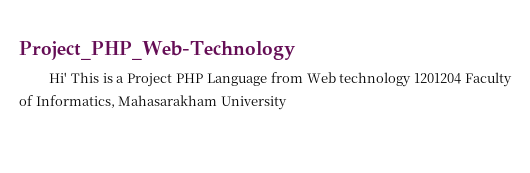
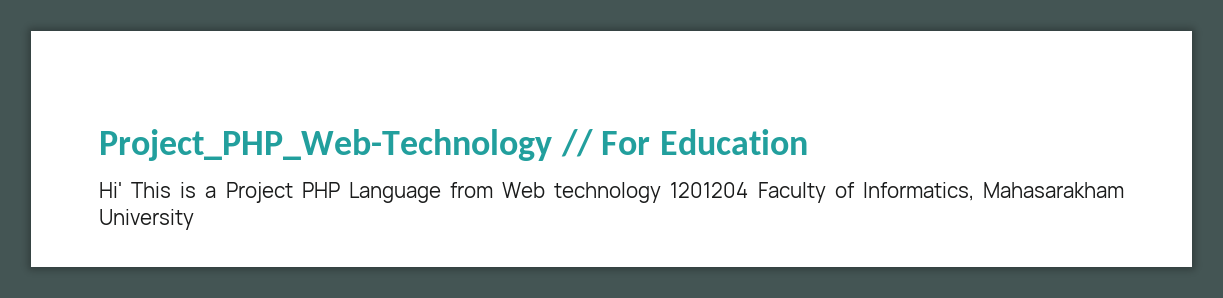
- Project_PHP_Web-Technology
+ Project_PHP_Web-Technology // For Education

